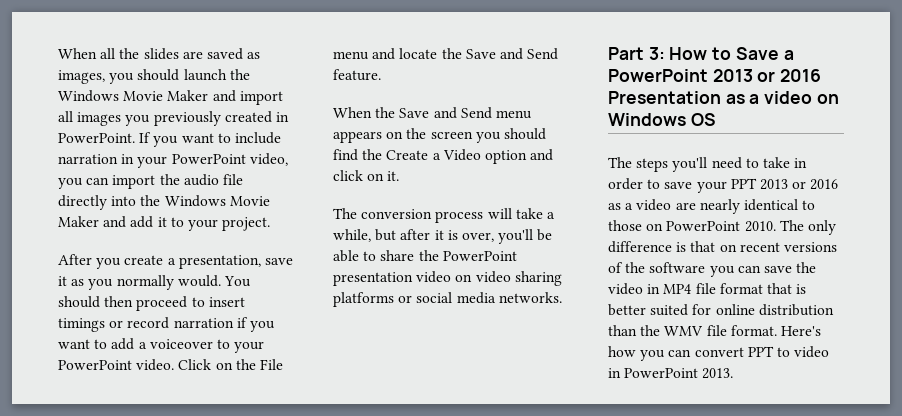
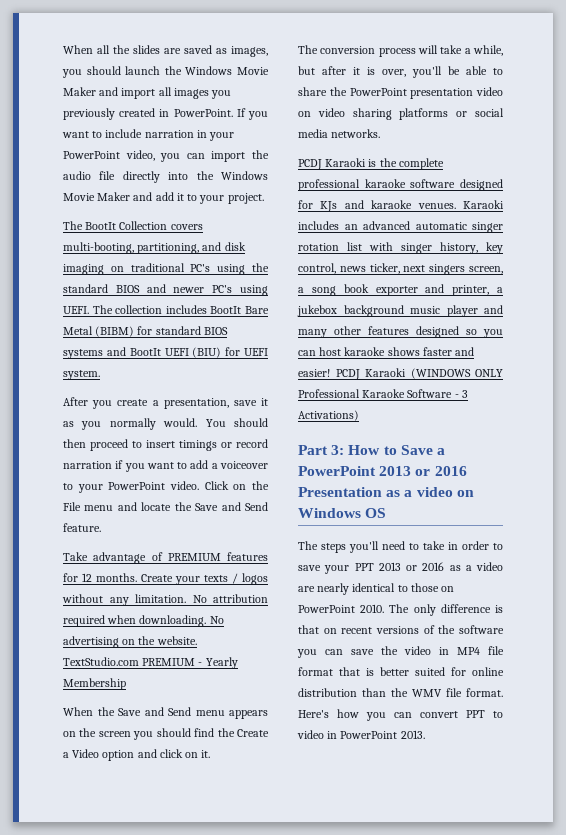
+ The BootIt Collection covers multi-booting, partitioning, and disk imaging on traditional PC's using the standard BIOS and newer PC's using UEFI. The collection includes BootIt Bare Metal (BIBM) for standard BIOS systems and BootIt UEFI (BIU) for UEFI system.
+ Take advantage of PREMIUM features for 12 months. Create your texts / logos without any limitation. No attribution required when downloading. No advertising on the website. TextStudio.com PREMIUM - Yearly Membership
+ PCDJ Karaoki is the complete professional karaoke software designed for KJs and karaoke venues. Karaoki includes an advanced automatic singer rotation list with singer history, key control, news ticker, next singers screen, a song book exporter and printer, a jukebox background music player and many other features designed so you can host karaoke shows faster and easier! PCDJ Karaoki (WINDOWS ONLY Professional Karaoke Software - 3 Activations)

